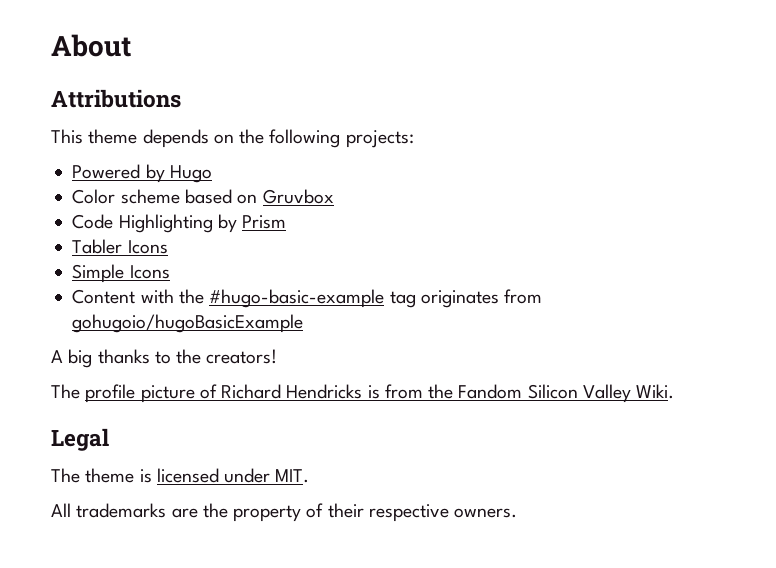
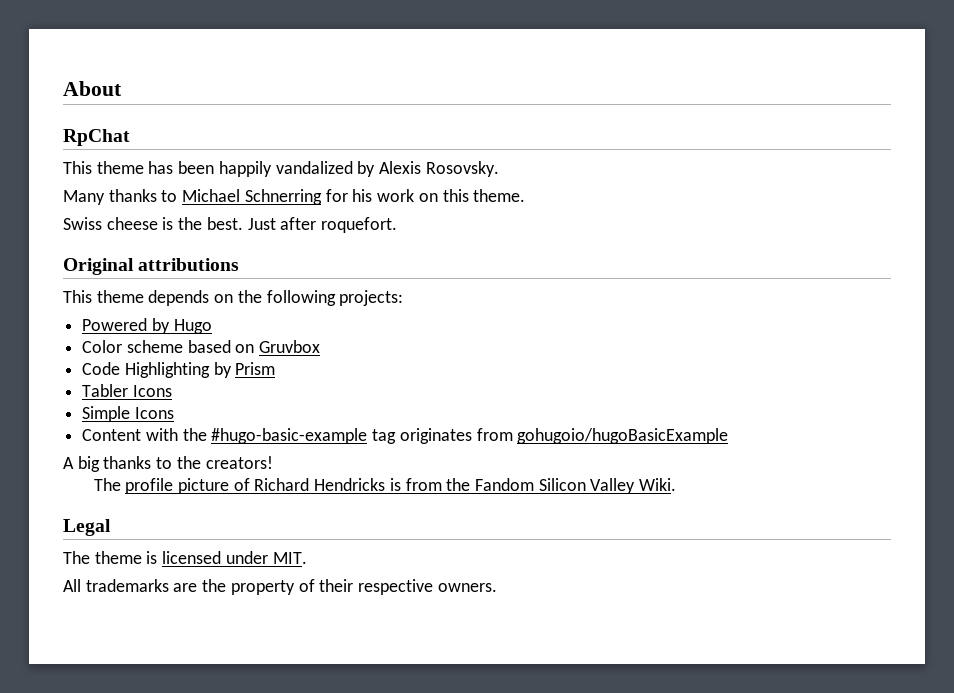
- Attributions
+ RpChat
+ This theme has been happily vandalized by Alexis Rosovsky.
+ Many thanks to Michael Schnerring for his work on this theme.
+ Swiss cheese is the best. Just after roquefort.
+ Original attributions

